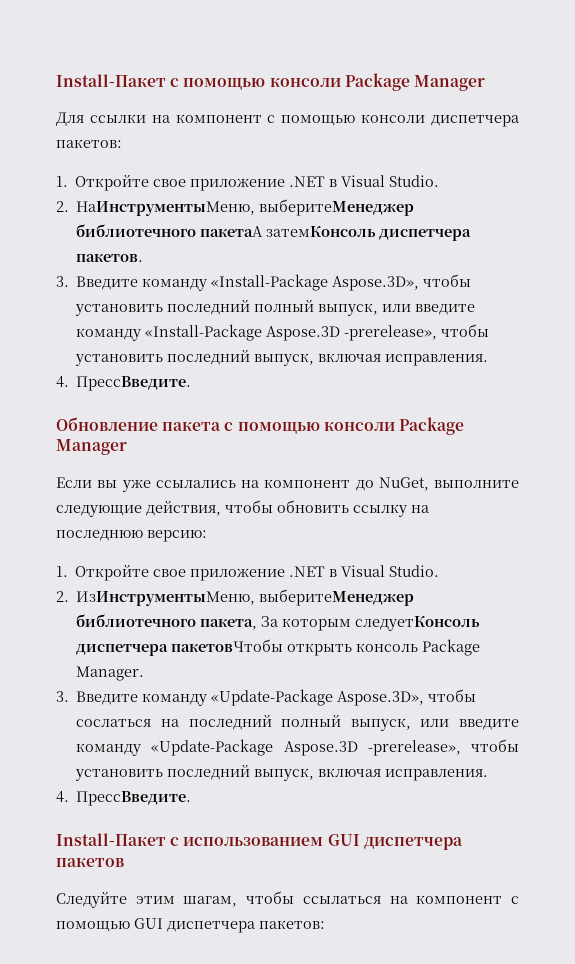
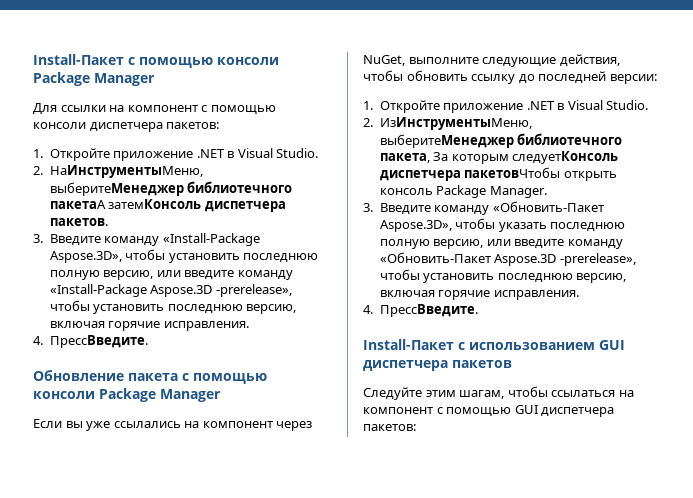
  Для ссылки на компонент с помощью консоли диспетчера пакетов:
- 1. Откройте свое приложение .NET в Visual Studio.
+ 1. Откройте приложение .NET в Visual Studio.
- 3. Введите команду «Install-Package Aspose.3D», чтобы установить последний полный выпуск, или введите команду «Install-Package Aspose.3D -prerelease», чтобы установить последний выпуск, включая исправления.
+ 3. Введите команду «Install-Package Aspose.3D», чтобы установить последнюю полную версию, или введите команду «Install-Package Aspose.3D -prerelease», чтобы установить последнюю версию, включая горячие исправления.
- Если вы уже ссылались на компонент до NuGet, выполните следующие действия, чтобы обновить ссылку на последнюю версию:
- 1. Откройте свое приложение .NET в Visual Studio.
+ Если вы уже ссылались на компонент через NuGet, выполните следующие действия, чтобы обновить ссылку до последней версии:
+ 1. Откройте приложение .NET в Visual Studio.
- 3. Введите команду «Update-Package Aspose.3D», чтобы сослаться на последний полный выпуск, или введите команду «Update-Package Aspose.3D -prerelease», чтобы установить последний выпуск, включая исправления.
+ 3. Введите команду «Обновить-Пакет Aspose.3D», чтобы указать последнюю полную версию, или введите команду «Обновить-Пакет Aspose.3D -prerelease», чтобы установить последнюю версию, включая горячие исправления.

